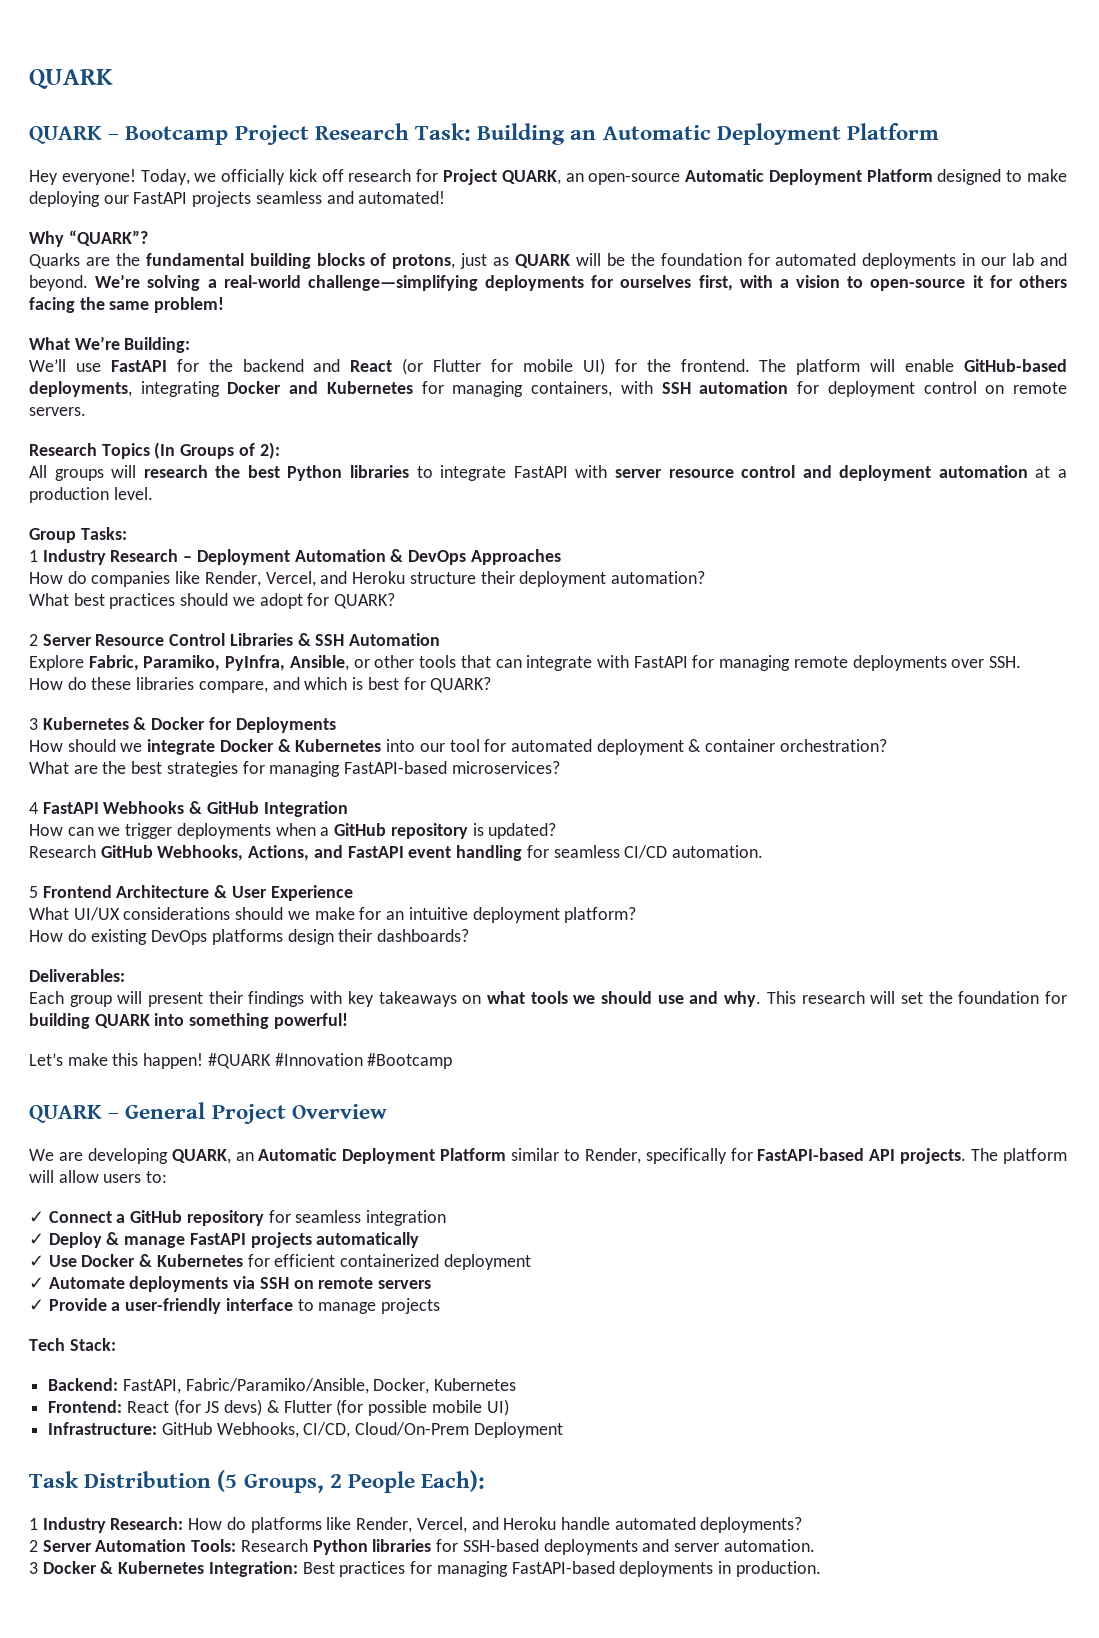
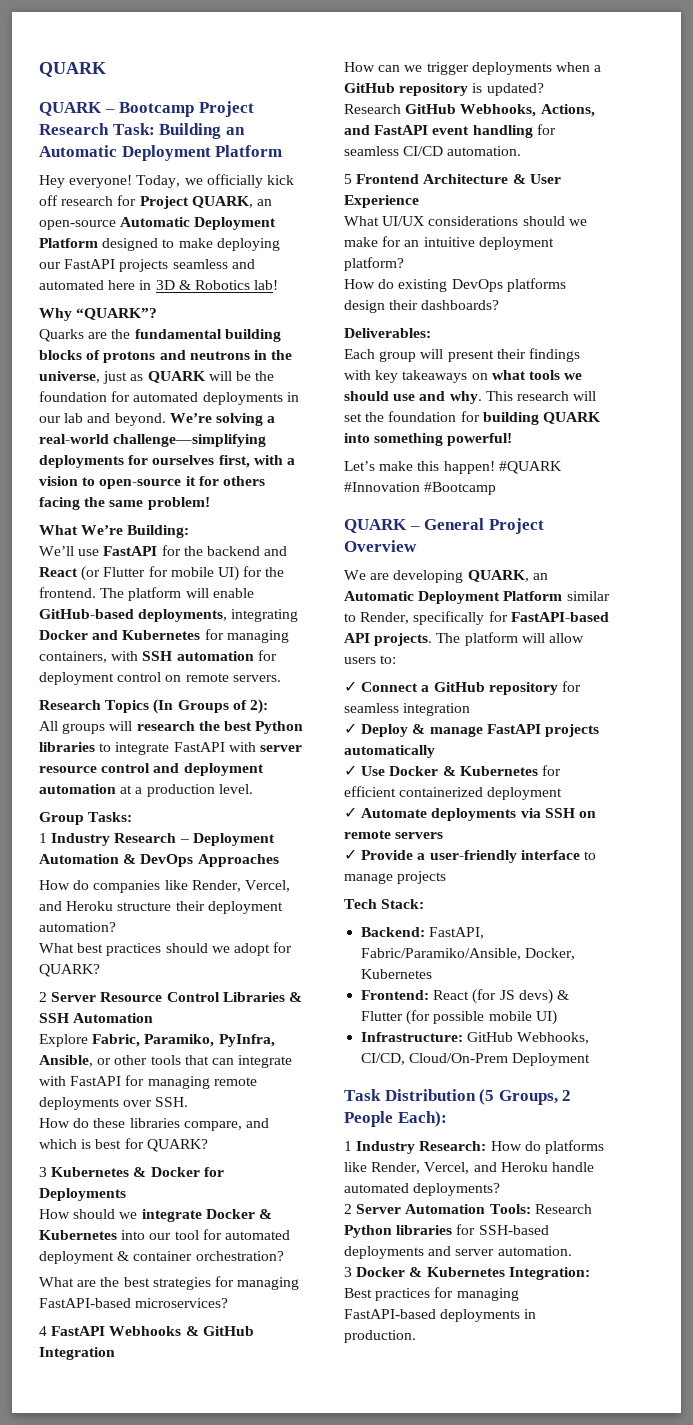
- Today, we officially kick off research for Project QUARK, an open-source Automatic Deployment Platform designed to make deploying our FastAPI projects seamless and automated!
+ Today, we officially kick off research for Project QUARK, an open-source Automatic Deployment Platform designed to make deploying our FastAPI projects seamless and automated here in 3D & Robotics lab!
- Quarks are the fundamental building blocks of protons, just as QUARK will be the foundation for automated deployments in our lab and beyond.
+ Quarks are the fundamental building blocks of protons and neutrons in the universe, just as QUARK will be the foundation for automated deployments in our lab and beyond.

